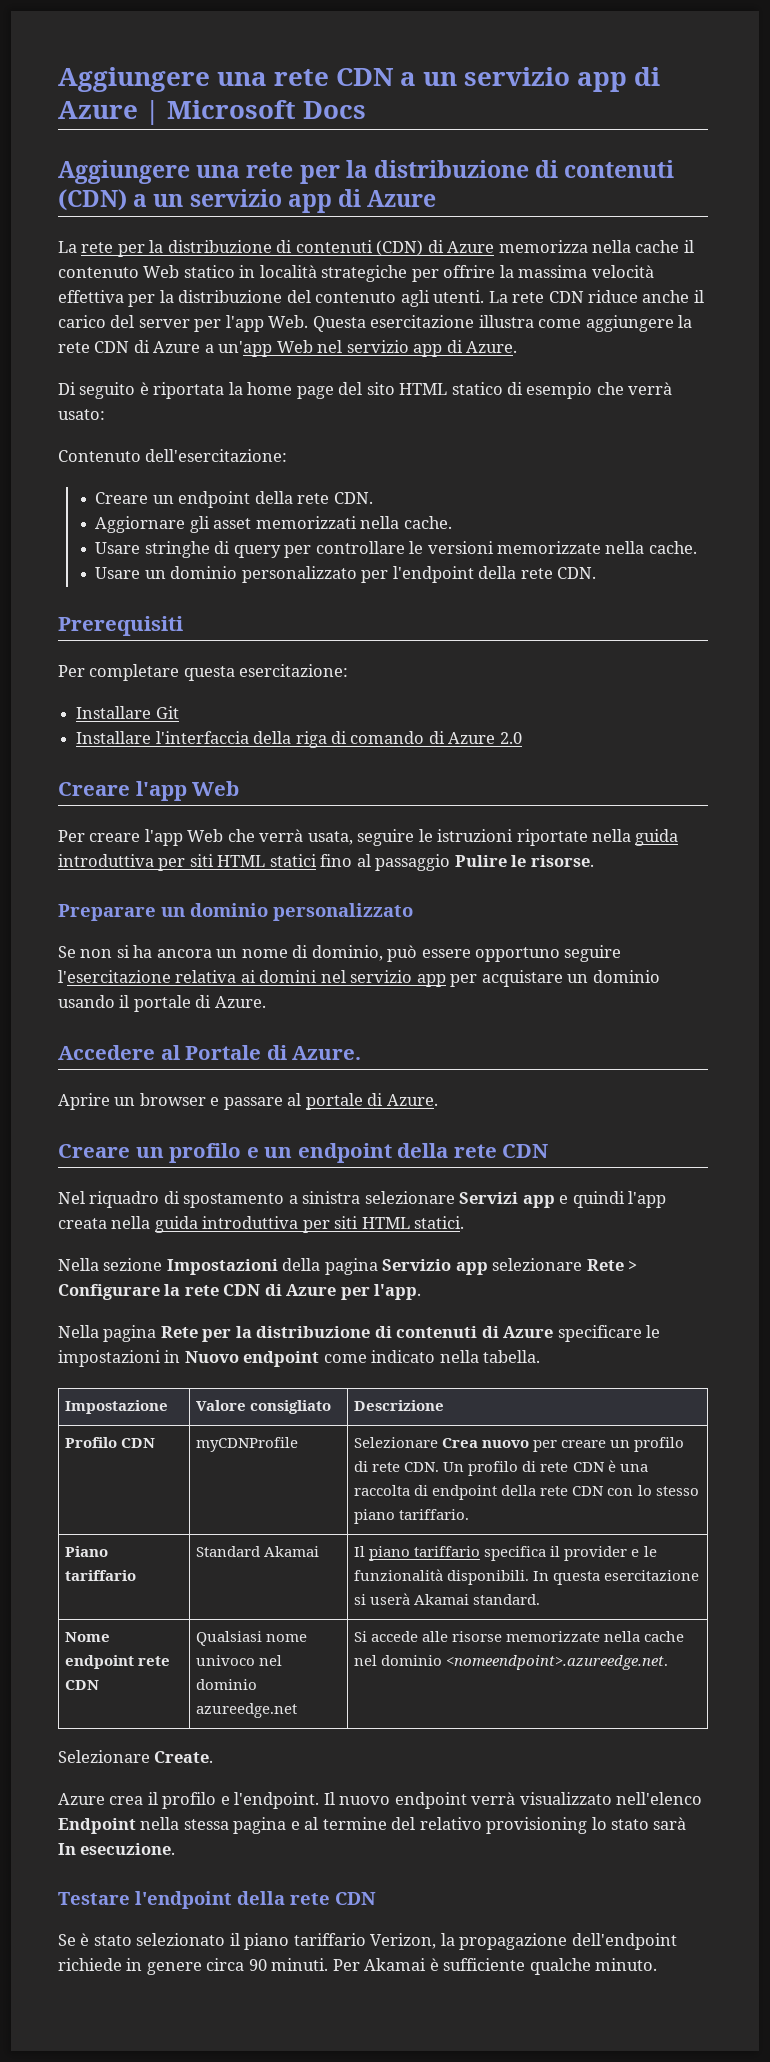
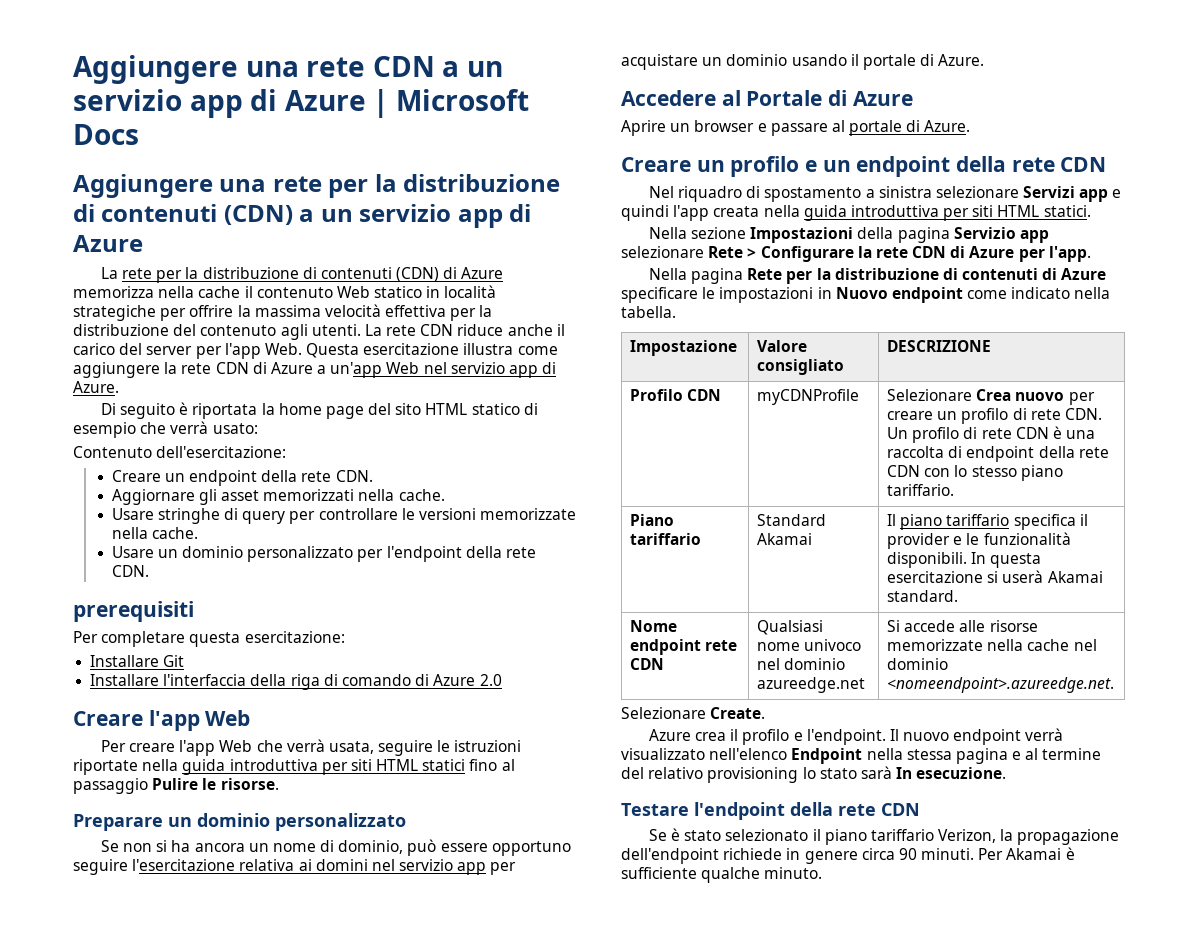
- Prerequisiti
+ prerequisiti
- Accedere al Portale di Azure.
+ Accedere al Portale di Azure
- Impostazione | Valore consigliato | Descrizione
+ Impostazione | Valore consigliato | DESCRIZIONE

